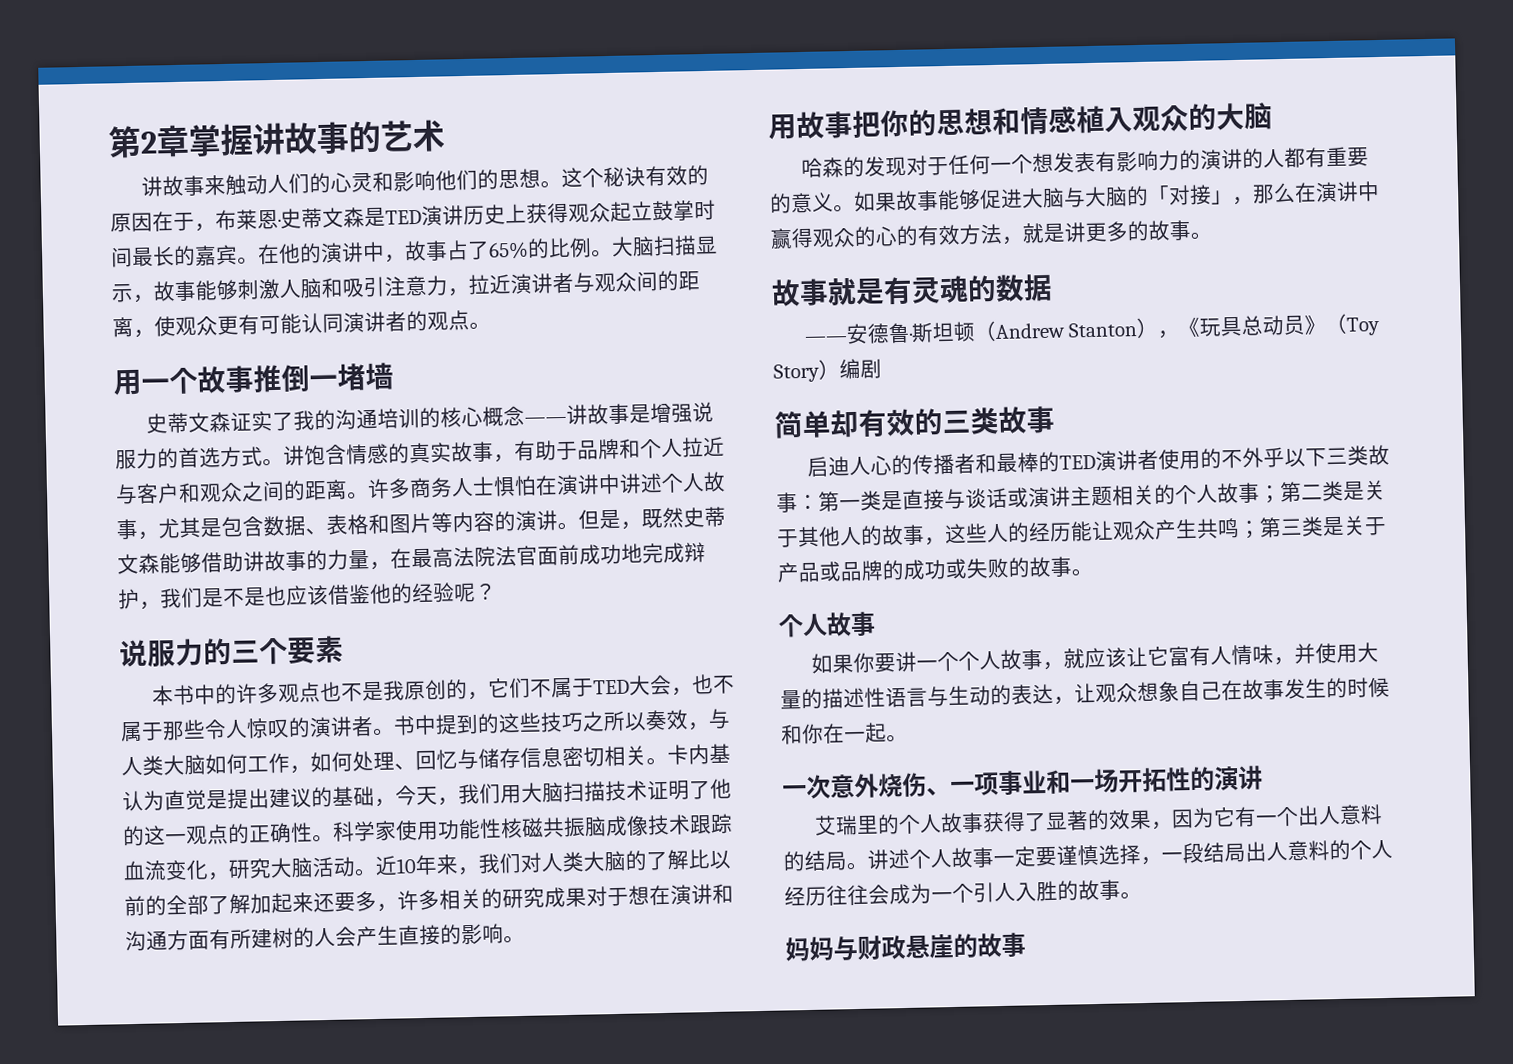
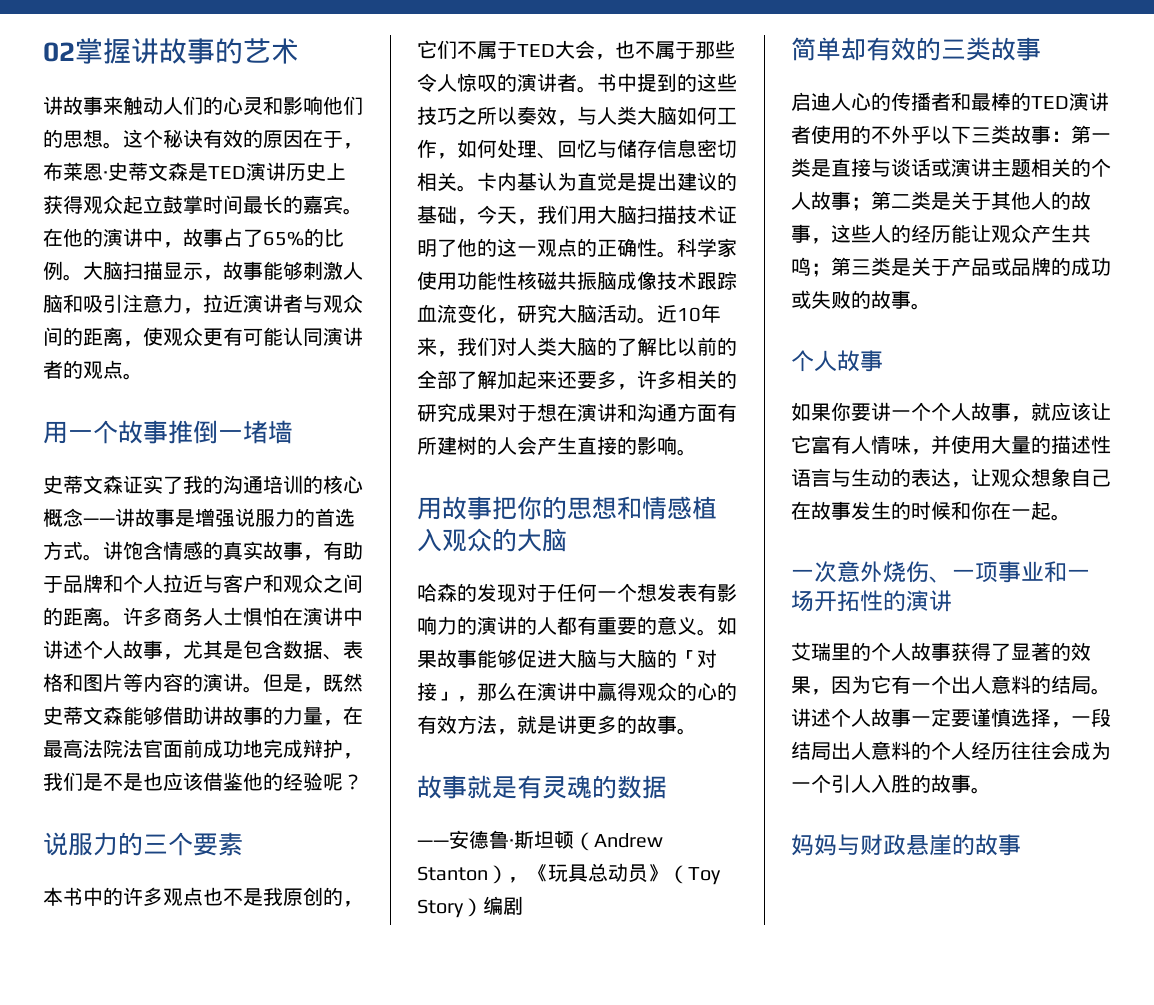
- 第2章掌握讲故事的艺术
+ 02掌握讲故事的艺术

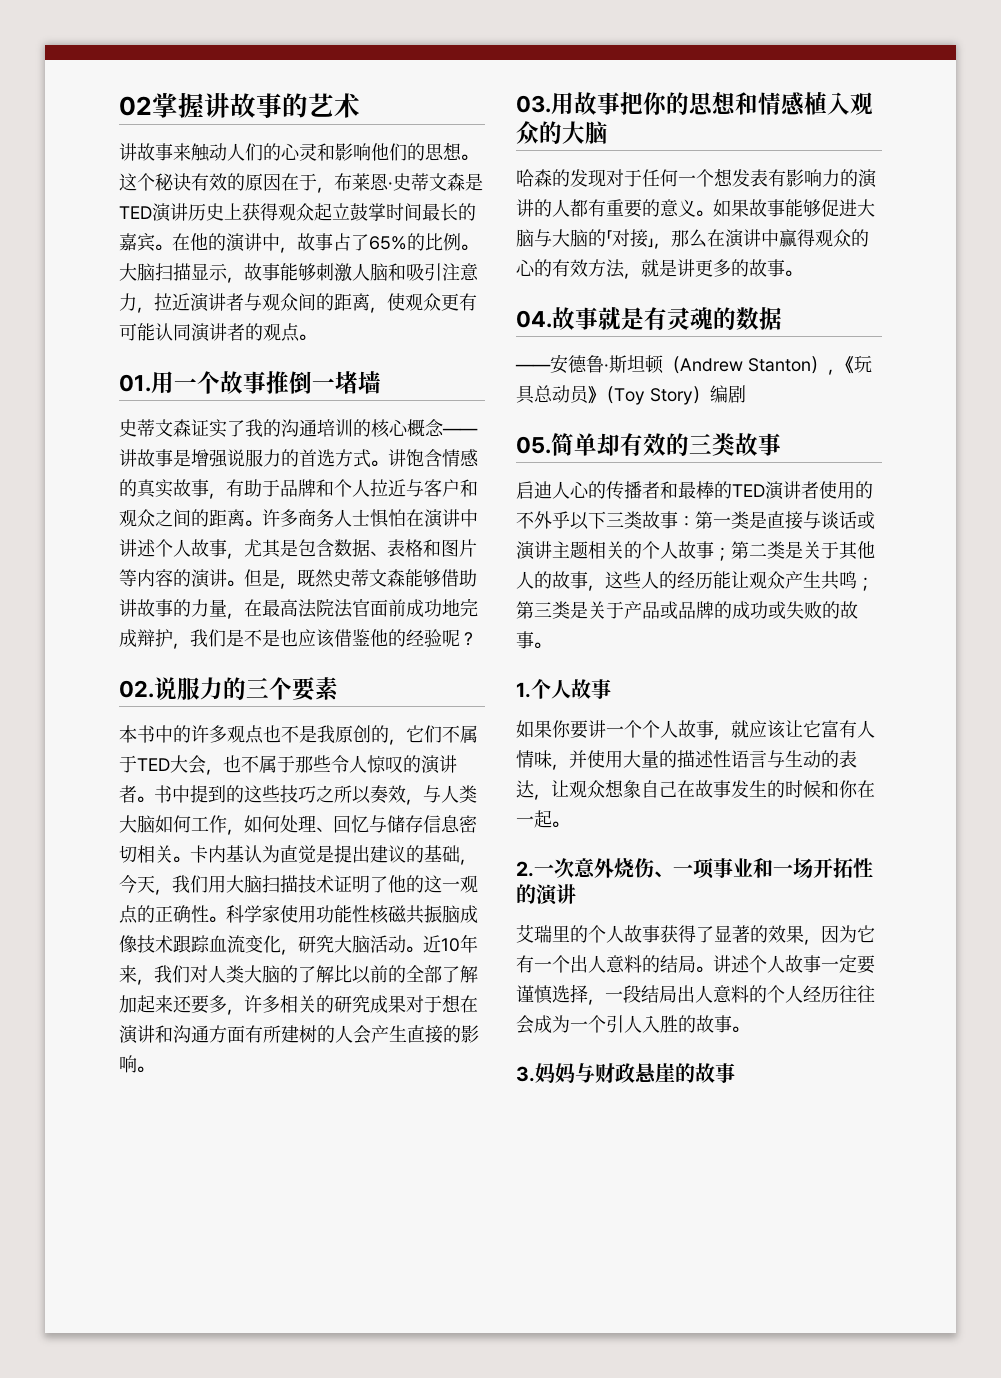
- 用一个故事推倒一堵墙
+ 01.用一个故事推倒一堵墙
- 说服力的三个要素
+ 02.说服力的三个要素
- 用故事把你的思想和情感植入观众的大脑
+ 03.用故事把你的思想和情感植入观众的大脑
- 故事就是有灵魂的数据
+ 04.故事就是有灵魂的数据
- 简单却有效的三类故事
+ 05.简单却有效的三类故事
  启迪人心的传播者和最棒的TED演讲者使用的不外乎以下三类故事：第一类是直接与谈话或演讲主题相关的个人故事；第二类是关于其他人的故事，这些人的经历能让观众产生共鸣；第三类是关于产品或品牌的成功或失败的故事。
- 个人故事
+ 1.个人故事
- 一次意外烧伤、一项事业和一场开拓性的演讲
+ 2.一次意外烧伤、一项事业和一场开拓性的演讲
- 妈妈与财政悬崖的故事
+ 3.妈妈与财政悬崖的故事

